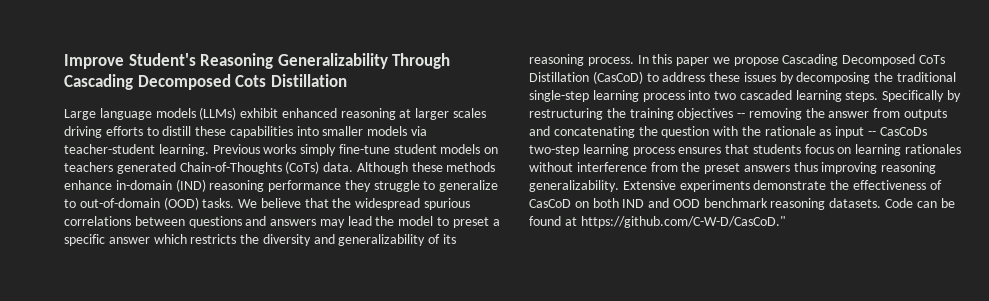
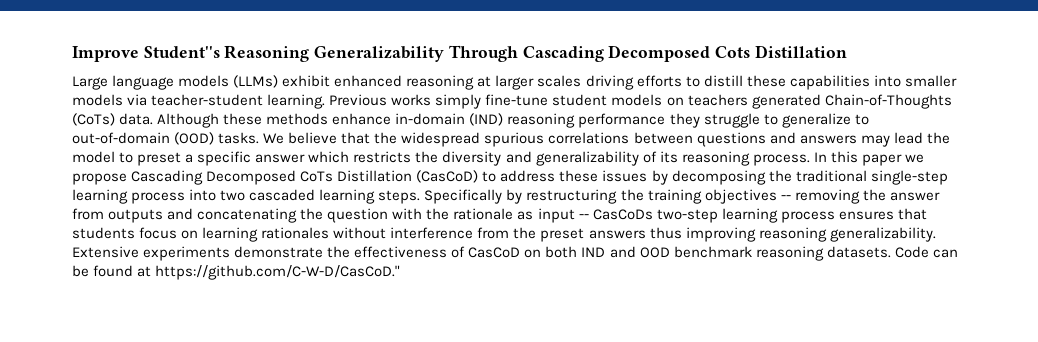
- Improve Student's Reasoning Generalizability Through Cascading Decomposed Cots Distillation
+ Improve Student''s Reasoning Generalizability Through Cascading Decomposed Cots Distillation

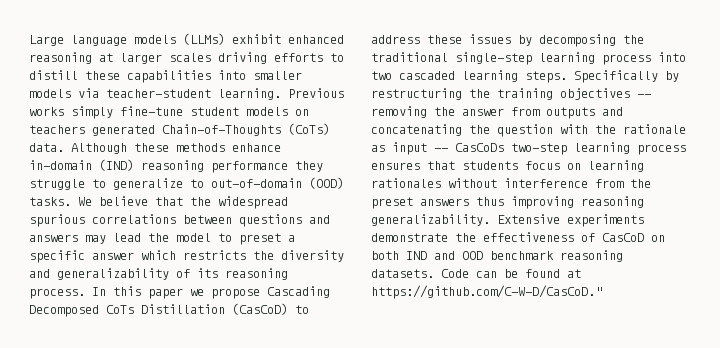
- Improve Student''s Reasoning Generalizability Through Cascading Decomposed Cots Distillation

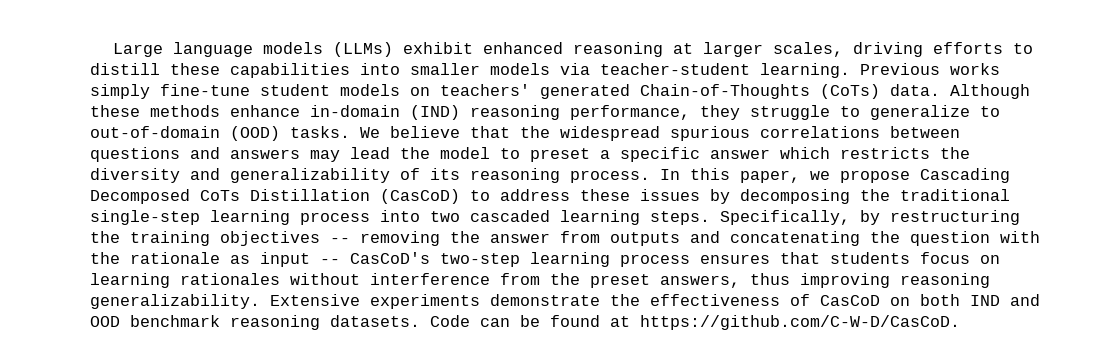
- Large language models (LLMs) exhibit enhanced reasoning at larger scales driving efforts to distill these capabilities into smaller models via teacher-student learning.
+ Large language models (LLMs) exhibit enhanced reasoning at larger scales, driving efforts to distill these capabilities into smaller models via teacher-student learning.
- Previous works simply fine-tune student models on teachers generated Chain-of-Thoughts (CoTs) data.
+ Previous works simply fine-tune student models on teachers' generated Chain-of-Thoughts (CoTs) data.
- Although these methods enhance in-domain (IND) reasoning performance they struggle to generalize to out-of-domain (OOD) tasks.
+ Although these methods enhance in-domain (IND) reasoning performance, they struggle to generalize to out-of-domain (OOD) tasks.
- In this paper we propose Cascading Decomposed CoTs Distillation (CasCoD) to address these issues by decomposing the traditional single-step learning process into two cascaded learning steps.
+ In this paper, we propose Cascading Decomposed CoTs Distillation (CasCoD) to address these issues by decomposing the traditional single-step learning process into two cascaded learning steps.
- Specifically by restructuring the training objectives -- removing the answer from outputs and concatenating the question with the rationale as input -- CasCoDs two-step learning process ensures that students focus on learning rationales without interference from the preset answers thus improving reasoning generalizability.
+ Specifically, by restructuring the training objectives -- removing the answer from outputs and concatenating the question with the rationale as input -- CasCoD's two-step learning process ensures that students focus on learning rationales without interference from the preset answers, thus improving reasoning generalizability.
- Code can be found at https://github.com/C-W-D/CasCoD."
+ Code can be found at https://github.com/C-W-D/CasCoD.

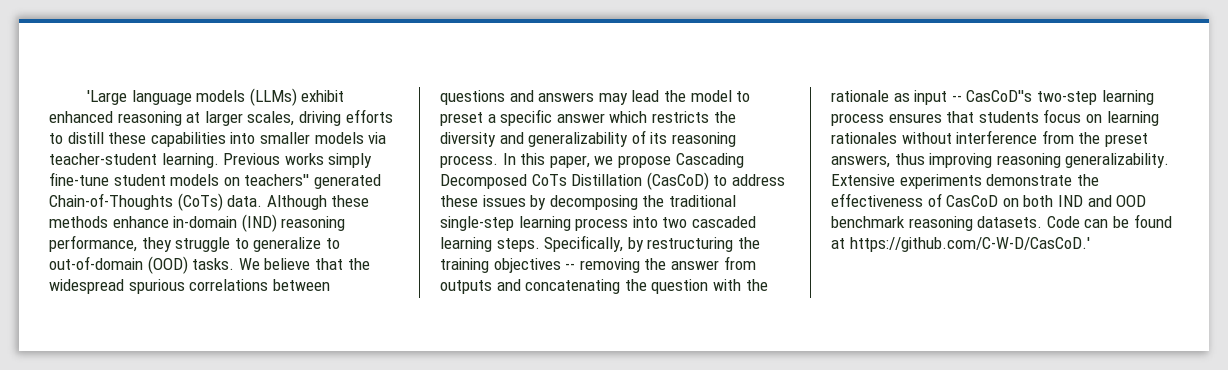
- Large language models (LLMs) exhibit enhanced reasoning at larger scales, driving efforts to distill these capabilities into smaller models via teacher-student learning.
+ 'Large language models (LLMs) exhibit enhanced reasoning at larger scales, driving efforts to distill these capabilities into smaller models via teacher-student learning.
- Previous works simply fine-tune student models on teachers' generated Chain-of-Thoughts (CoTs) data.
+ Previous works simply fine-tune student models on teachers'' generated Chain-of-Thoughts (CoTs) data.
- Specifically, by restructuring the training objectives -- removing the answer from outputs and concatenating the question with the rationale as input -- CasCoD's two-step learning process ensures that students focus on learning rationales without interference from the preset answers, thus improving reasoning generalizability.
+ Specifically, by restructuring the training objectives -- removing the answer from outputs and concatenating the question with the rationale as input -- CasCoD''s two-step learning process ensures that students focus on learning rationales without interference from the preset answers, thus improving reasoning generalizability.
- Code can be found at https://github.com/C-W-D/CasCoD.
+ Code can be found at https://github.com/C-W-D/CasCoD.'

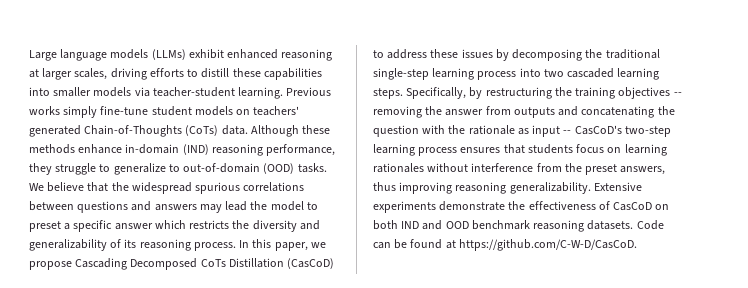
- 'Large language models (LLMs) exhibit enhanced reasoning at larger scales, driving efforts to distill these capabilities into smaller models via teacher-student learning.
+ Large language models (LLMs) exhibit enhanced reasoning at larger scales, driving efforts to distill these capabilities into smaller models via teacher-student learning.
- Previous works simply fine-tune student models on teachers'' generated Chain-of-Thoughts (CoTs) data.
+ Previous works simply fine-tune student models on teachers' generated Chain-of-Thoughts (CoTs) data.
- Specifically, by restructuring the training objectives -- removing the answer from outputs and concatenating the question with the rationale as input -- CasCoD''s two-step learning process ensures that students focus on learning rationales without interference from the preset answers, thus improving reasoning generalizability.
+ Specifically, by restructuring the training objectives -- removing the answer from outputs and concatenating the question with the rationale as input -- CasCoD's two-step learning process ensures that students focus on learning rationales without interference from the preset answers, thus improving reasoning generalizability.
- Code can be found at https://github.com/C-W-D/CasCoD.'
+ Code can be found at https://github.com/C-W-D/CasCoD.

